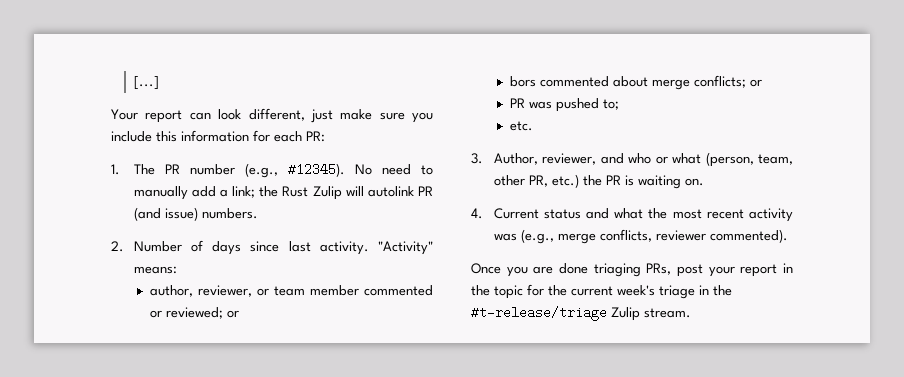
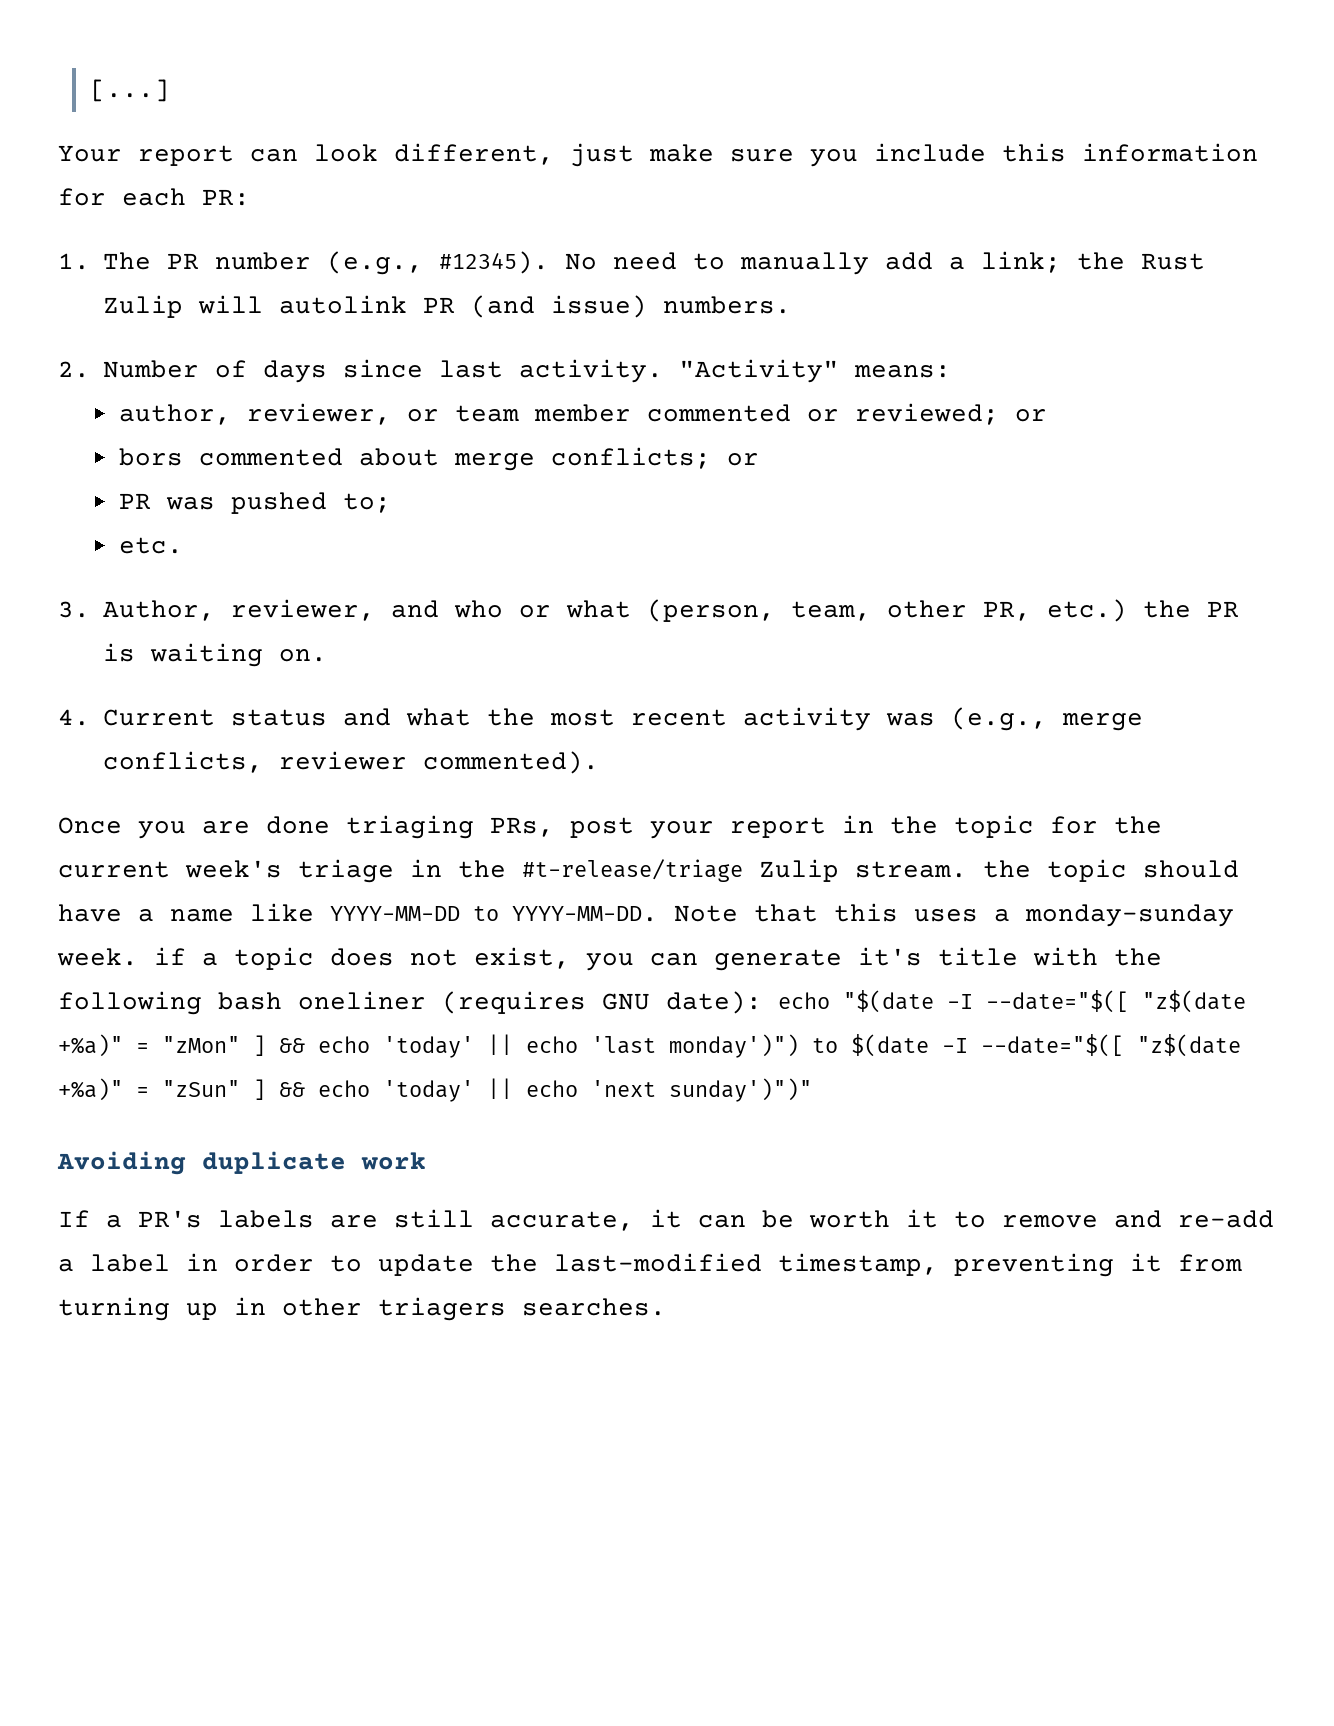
- Once you are done triaging PRs, post your report in the topic for the current week's triage in the #t-release/triage Zulip stream.
+ Once you are done triaging PRs, post your report in the topic for the current week's triage in the #t-release/triage Zulip stream. the topic should have a name like YYYY-MM-DD to YYYY-MM-DD. Note that this uses a monday-sunday week. if a topic does not exist, you can generate it's title with the following bash oneliner (requires GNU date): echo "$(date -I --date="$([ "z$(date +%a)" = "zMon" ] && echo 'today' || echo 'last monday')") to $(date -I --date="$([ "z$(date +%a)" = "zSun" ] && echo 'today' || echo 'next sunday')")"
+ Avoiding duplicate work
+ If a PR's labels are still accurate, it can be worth it to remove and re-add a label in order to update the last-modified timestamp, preventing it from turning up in other triagers searches.

